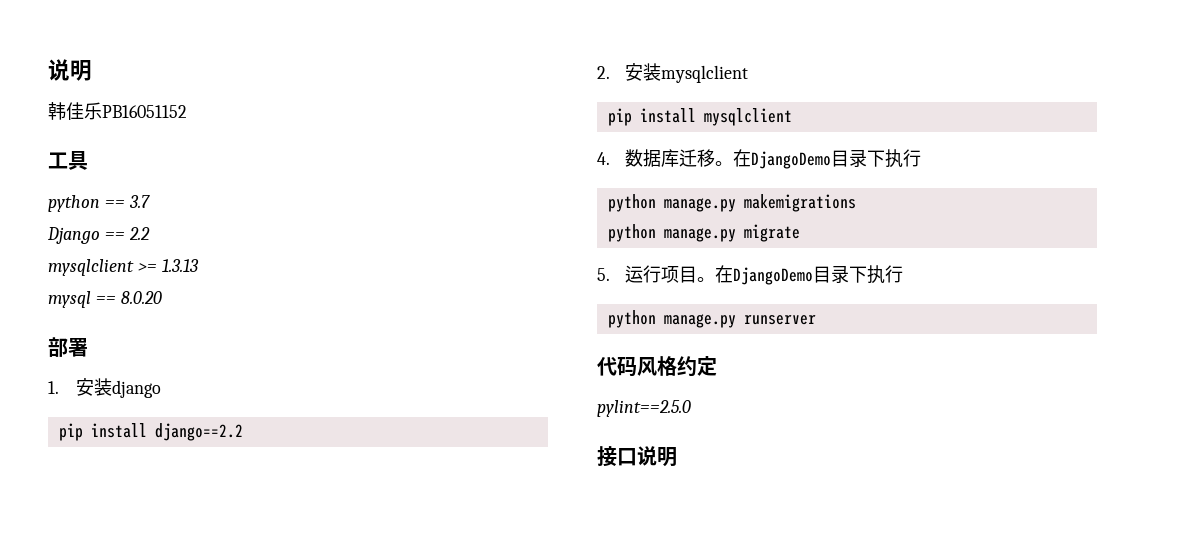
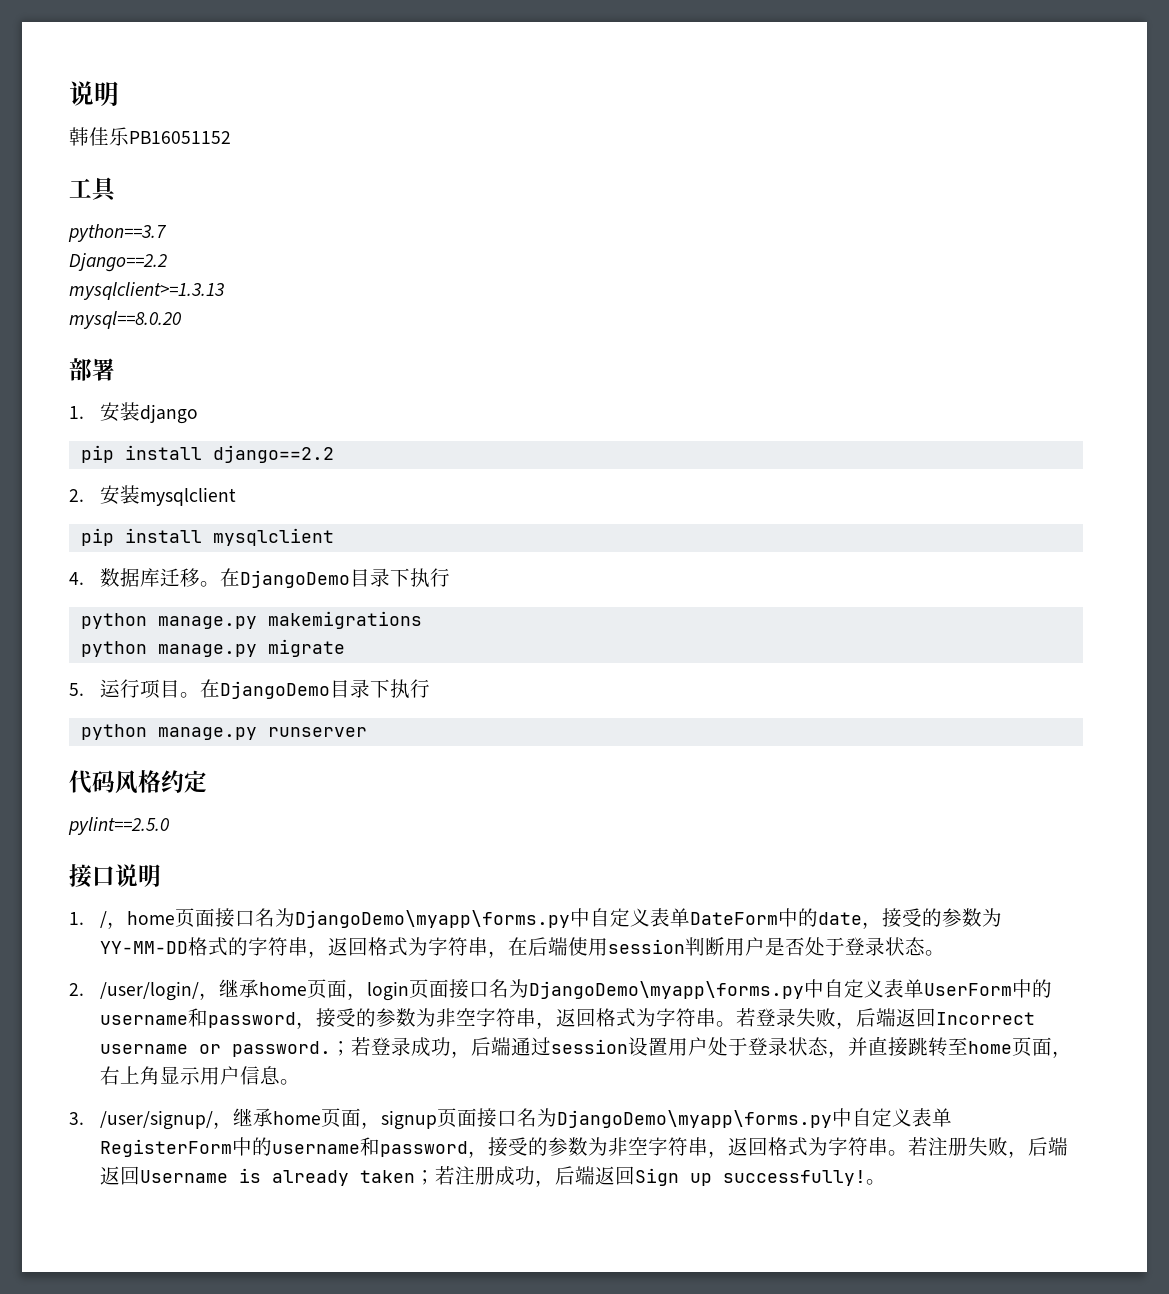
- python == 3.7
- Django == 2.2
- mysqlclient >= 1.3.13
- mysql == 8.0.20
+ python==3.7
+ Django==2.2
+ mysqlclient>=1.3.13
+ mysql==8.0.20
+ 1. /，home页面接口名为DjangoDemo\myapp\forms.py中自定义表单DateForm中的date，接受的参数为YY-MM-DD格式的字符串，返回格式为字符串，在后端使用session判断用户是否处于登录状态。
+ 2. /user/login/，继承home页面，login页面接口名为DjangoDemo\myapp\forms.py中自定义表单UserForm中的username和password，接受的参数为非空字符串，返回格式为字符串。若登录失败，后端返回Incorrect username or password.；若登录成功，后端通过session设置用户处于登录状态，并直接跳转至home页面，右上角显示用户信息。
+ 3. /user/signup/，继承home页面，signup页面接口名为DjangoDemo\myapp\forms.py中自定义表单RegisterForm中的username和password，接受的参数为非空字符串，返回格式为字符串。若注册失败，后端返回Username is already taken；若注册成功，后端返回Sign up successfully!。

